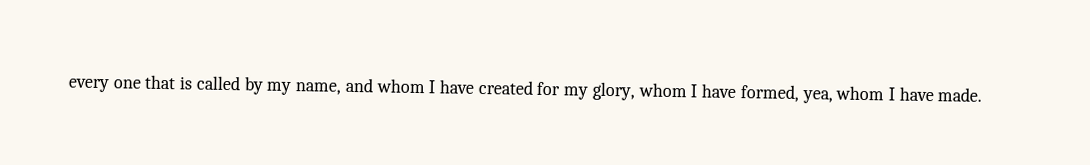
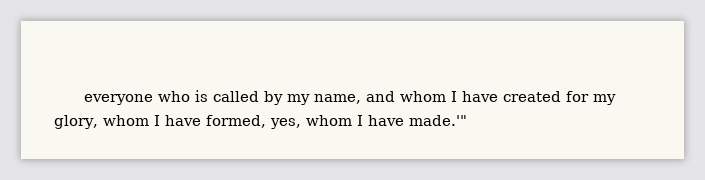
- every one that is called by my name, and whom I have created for my glory, whom I have formed, yea, whom I have made.
+ everyone who is called by my name, and whom I have created for my glory, whom I have formed, yes, whom I have made.'"

